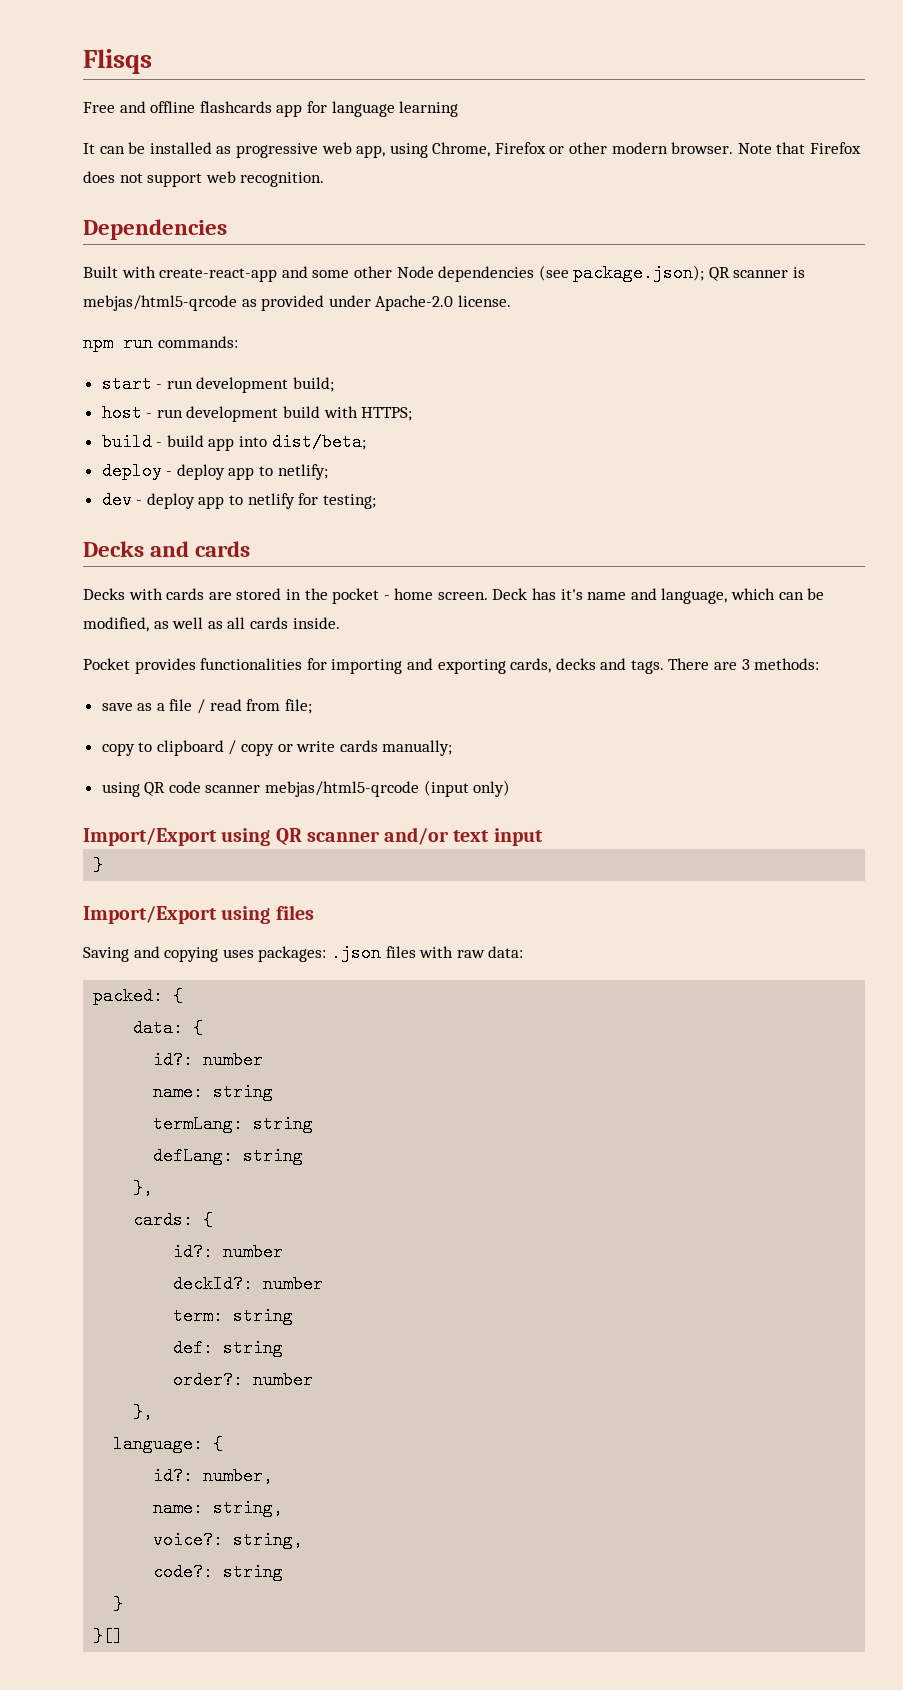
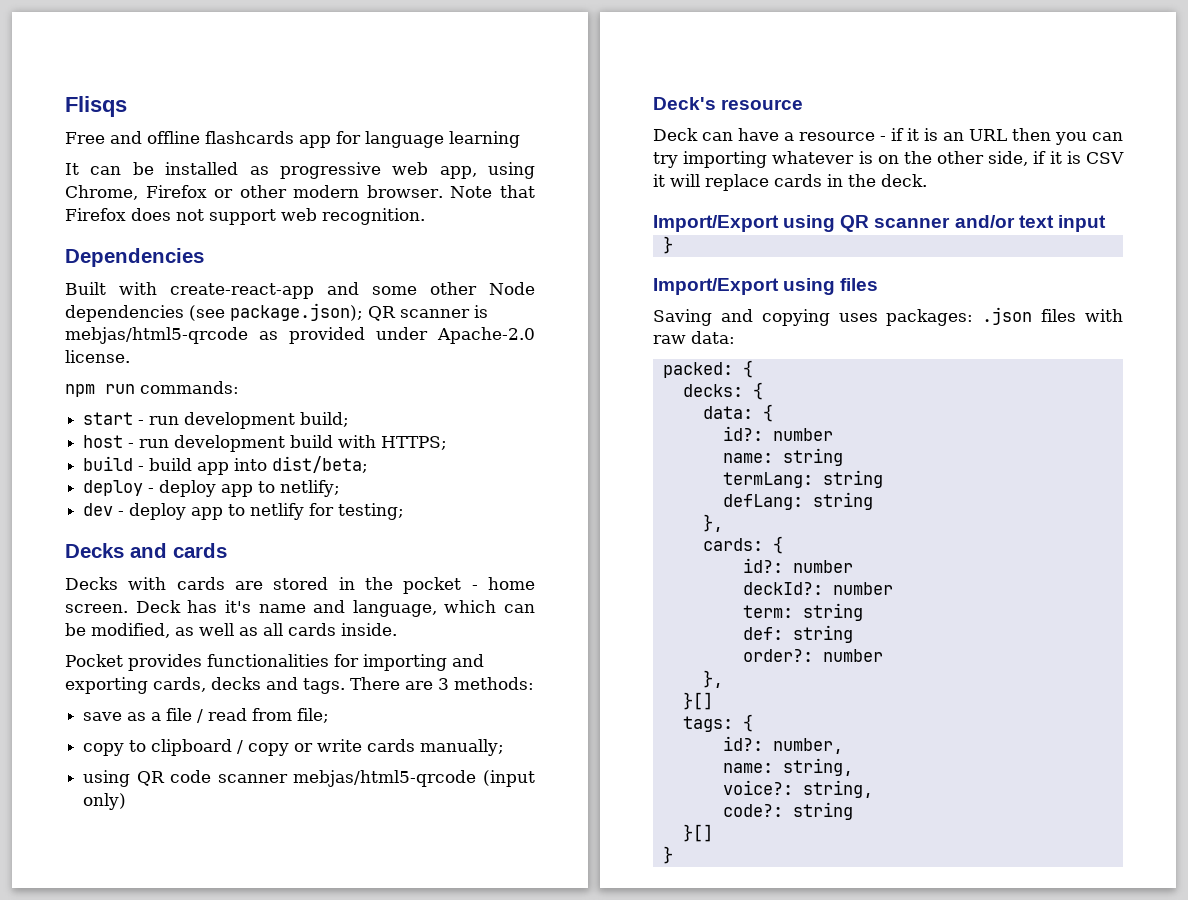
+ Deck's resource
+ Deck can have a resource - if it is an URL then you can try importing whatever is on the other side, if it is CSV it will replace cards in the deck.
+ decks: {
  order?: number
  },
- language: {
+ }[]
+ tags: {
  code?: string
+ }[]
  }
- }[]

